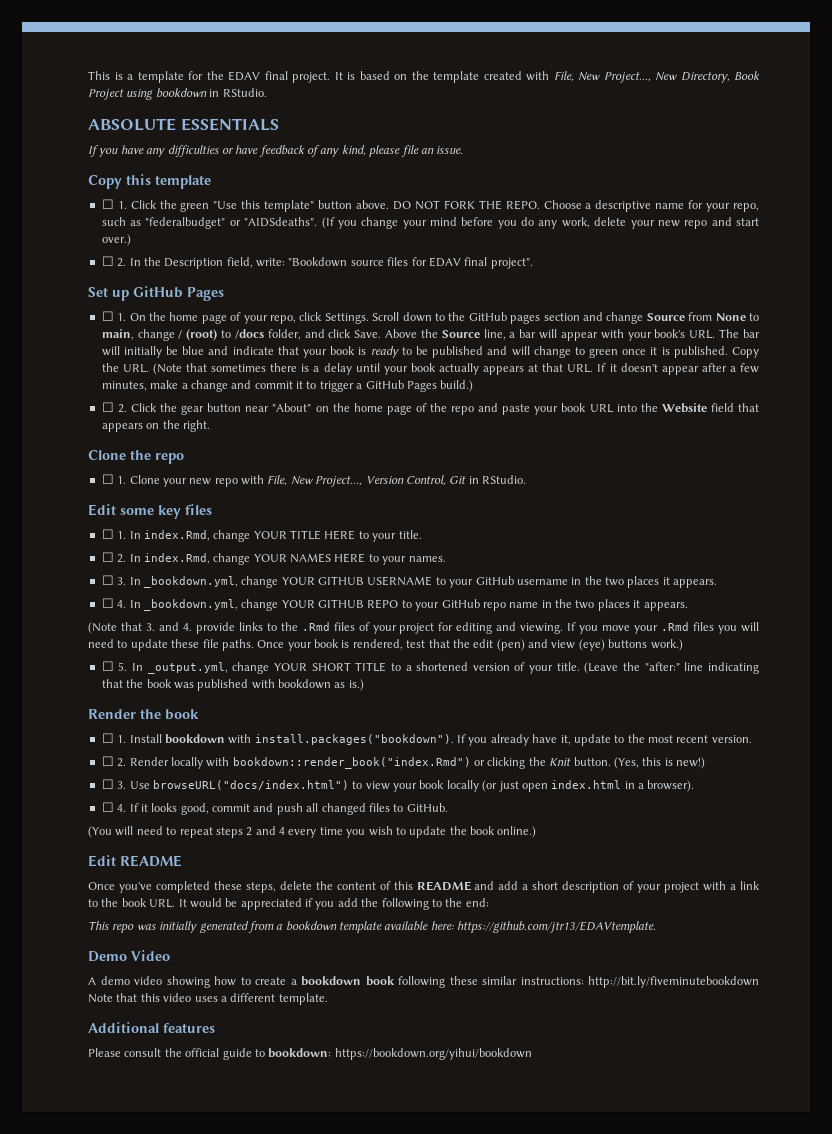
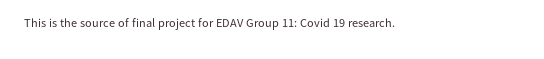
- This is a template for the EDAV final project. It is based on the template created with File, New Project..., New Directory, Book Project using bookdown in RStudio.
- ABSOLUTE ESSENTIALS
- If you have any difficulties or have feedback of any kind, please file an issue.
- Copy this template
- ☐ 1. Click the green "Use this template" button above. DO NOT FORK THE REPO. Choose a descriptive name for your repo, such as "federalbudget" or "AIDSdeaths". (If you change your mind before you do any work, delete your new repo and start over.)
- ☐ 2. In the Description field, write: "Bookdown source files for EDAV final project".
- Set up GitHub Pages
- ☐ 1. On the home page of your repo, click Settings. Scroll down to the GitHub pages section and change Source from None to main, change / (root) to /docs folder, and click Save. Above the Source line, a bar will appear with your book's URL. The bar will initially be blue and indicate that your book is ready to be published and will change to green once it is published. Copy the URL. (Note that sometimes there is a delay until your book actually appears at that URL. If it doesn't appear after a few minutes, make a change and commit it to trigger a GitHub Pages build.)
- ☐ 2. Click the gear button near "About" on the home page of the repo and paste your book URL into the Website field that appears on the right.
- Clone the repo
- ☐ 1. Clone your new repo with File, New Project..., Version Control, Git in RStudio.
- Edit some key files
- ☐ 1. In index.Rmd, change YOUR TITLE HERE to your title.
- ☐ 2. In index.Rmd, change YOUR NAMES HERE to your names.
- ☐ 3. In _bookdown.yml, change YOUR GITHUB USERNAME to your GitHub username in the two places it appears.
- ☐ 4. In _bookdown.yml, change YOUR GITHUB REPO to your GitHub repo name in the two places it appears.
- (Note that 3. and 4. provide links to the .Rmd files of your project for editing and viewing. If you move your .Rmd files you will need to update these file paths. Once your book is rendered, test that the edit (pen) and view (eye) buttons work.)
- ☐ 5. In _output.yml, change YOUR SHORT TITLE to a shortened version of your title. (Leave the "after:" line indicating that the book was published with bookdown as is.)
- Render the book
- ☐ 1. Install bookdown with install.packages("bookdown"). If you already have it, update to the most recent version.
- ☐ 2. Render locally with bookdown::render_book("index.Rmd") or clicking the Knit button. (Yes, this is new!)
- ☐ 3. Use browseURL("docs/index.html") to view your book locally (or just open index.html in a browser).
- ☐ 4. If it looks good, commit and push all changed files to GitHub.
- (You will need to repeat steps 2 and 4 every time you wish to update the book online.)
- Edit README
- Once you've completed these steps, delete the content of this README and add a short description of your project with a link to the book URL. It would be appreciated if you add the following to the end:
- This repo was initially generated from a bookdown template available here: https://github.com/jtr13/EDAVtemplate.
- Demo Video
- A demo video showing how to create a bookdown book following these similar instructions: http://bit.ly/fiveminutebookdown Note that this video uses a different template.
- Additional features
- Please consult the official guide to bookdown: https://bookdown.org/yihui/bookdown
+ This is the source of final project for EDAV Group 11: Covid 19 research.

